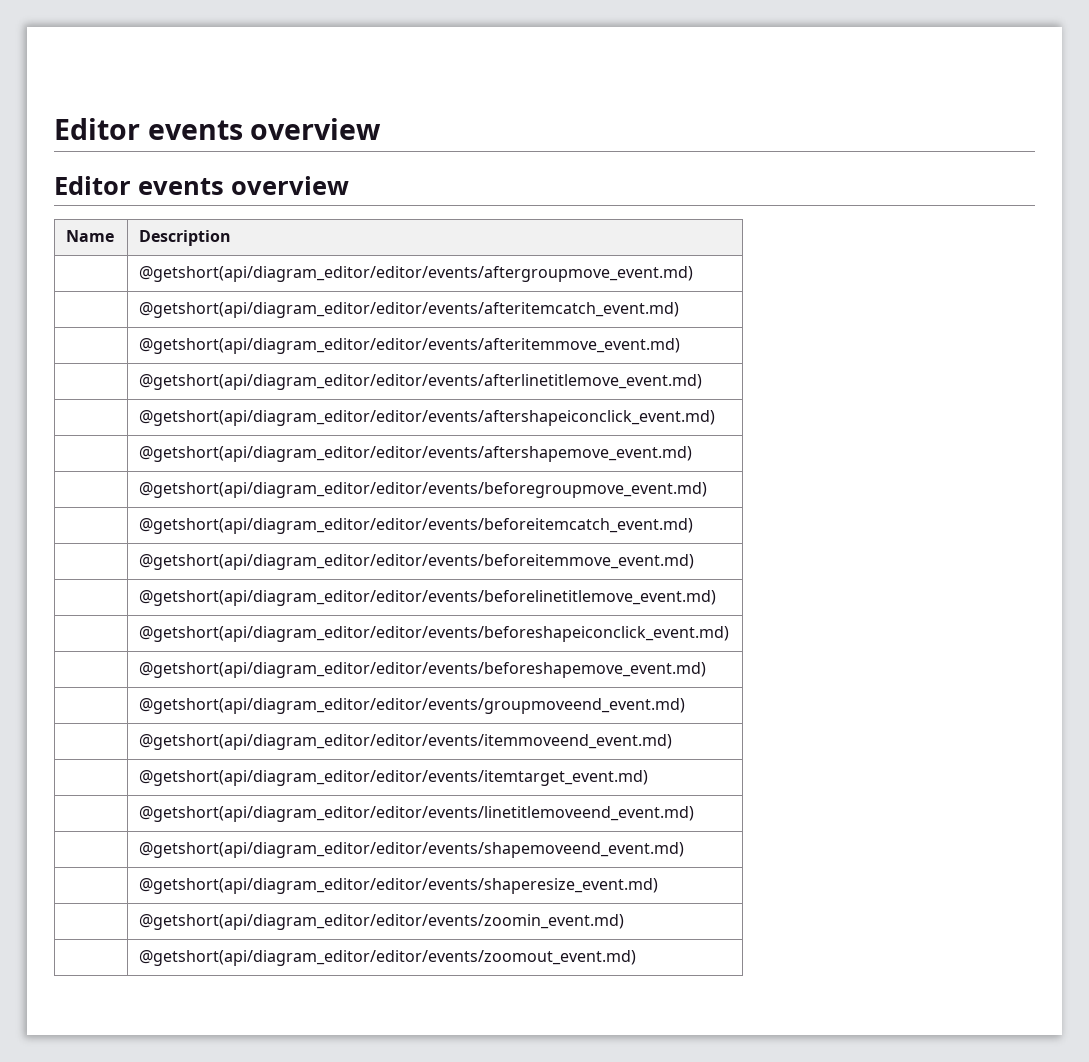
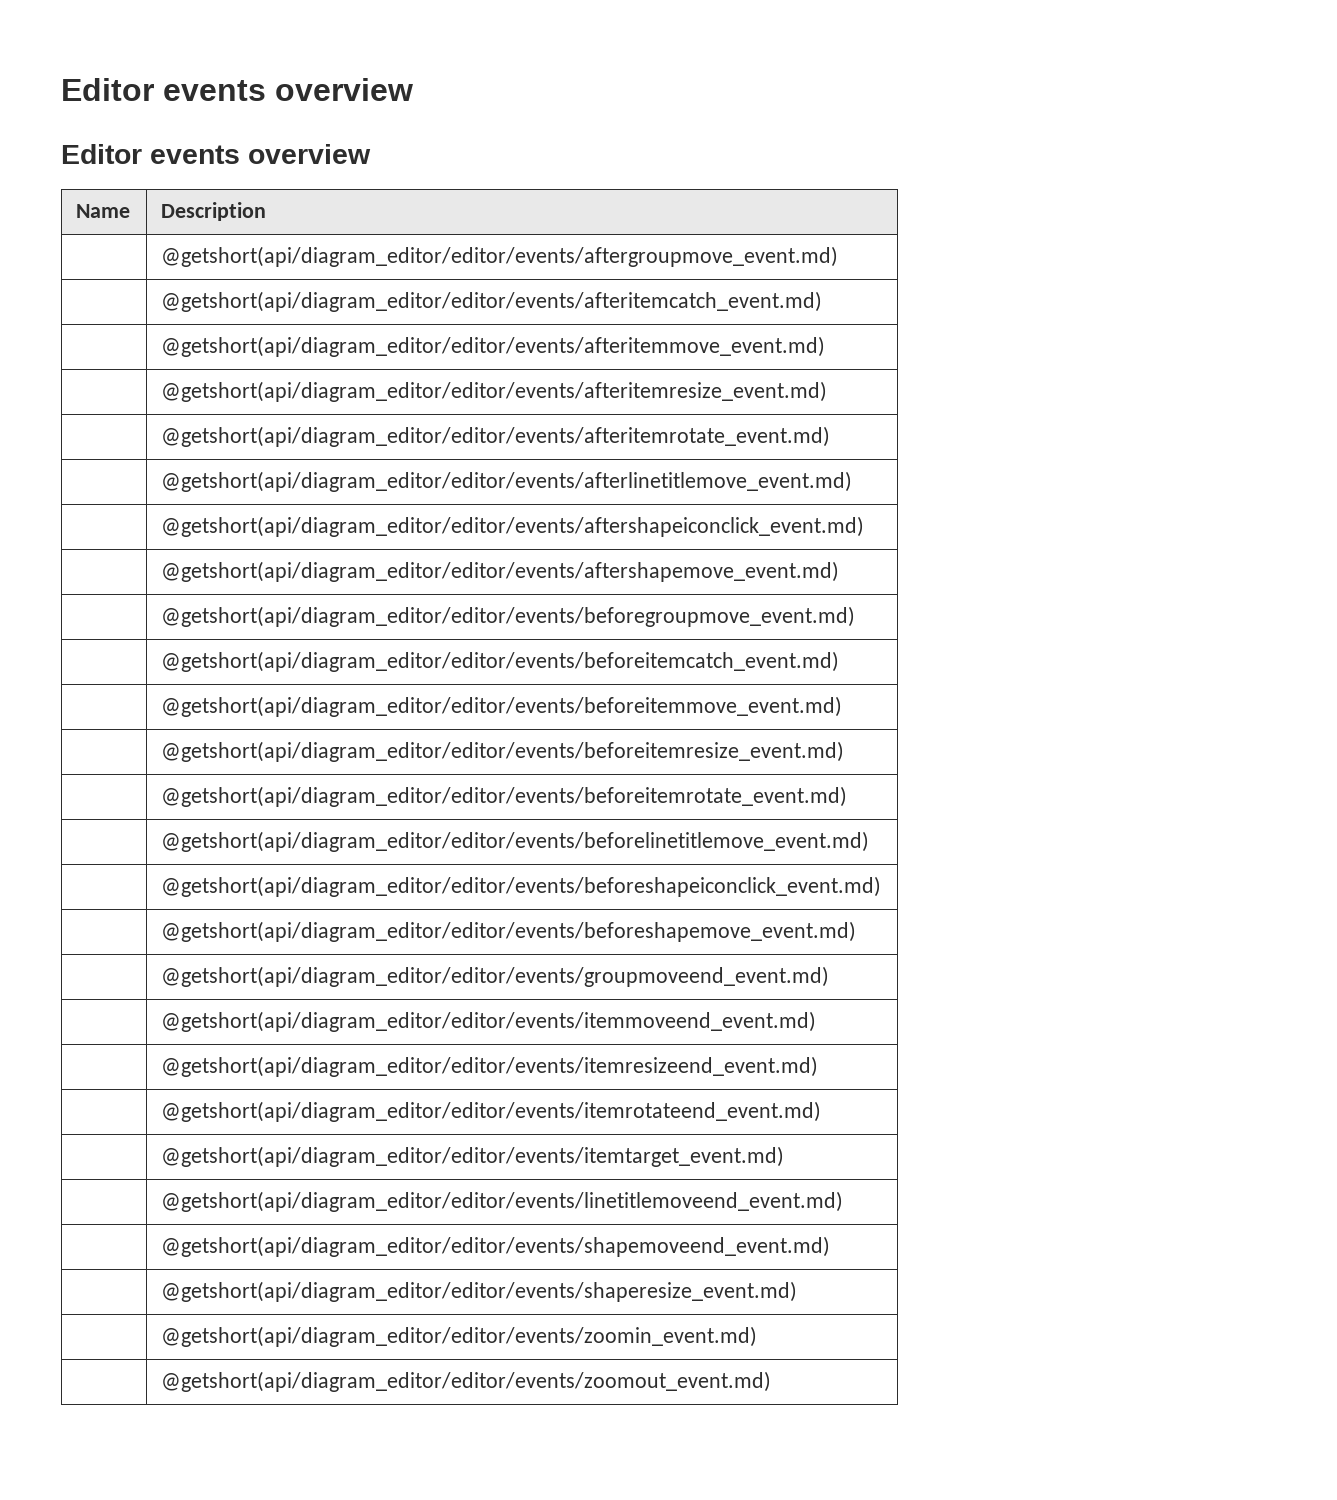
+ | @getshort(api/diagram_editor/editor/events/afteritemresize_event.md)
+ | @getshort(api/diagram_editor/editor/events/afteritemrotate_event.md)
+ | @getshort(api/diagram_editor/editor/events/beforeitemresize_event.md)
+ | @getshort(api/diagram_editor/editor/events/beforeitemrotate_event.md)
+ | @getshort(api/diagram_editor/editor/events/itemresizeend_event.md)
+ | @getshort(api/diagram_editor/editor/events/itemrotateend_event.md)

